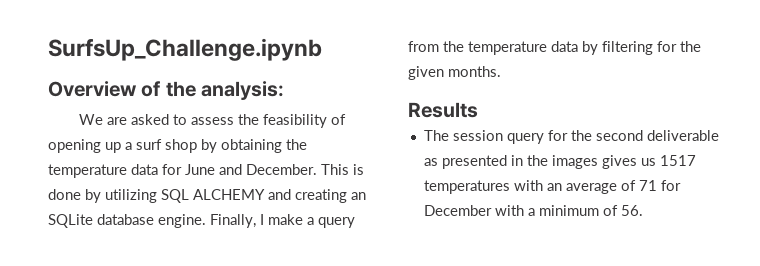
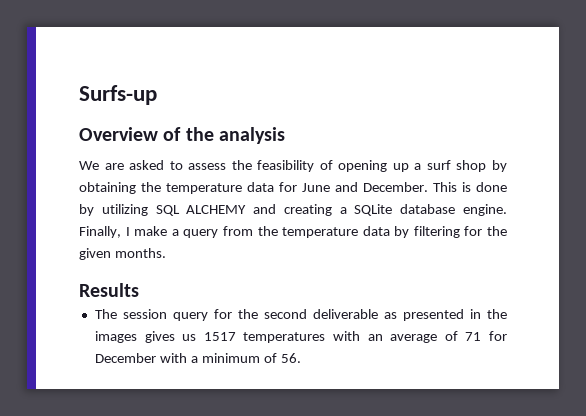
- SurfsUp_Challenge.ipynb
+ Surfs-up
- Overview of the analysis:
+ Overview of the analysis
- This is done by utilizing SQL ALCHEMY and creating an SQLite database engine.
+ This is done by utilizing SQL ALCHEMY and creating a SQLite database engine.

